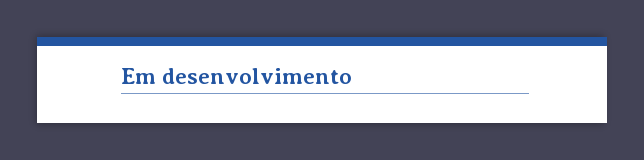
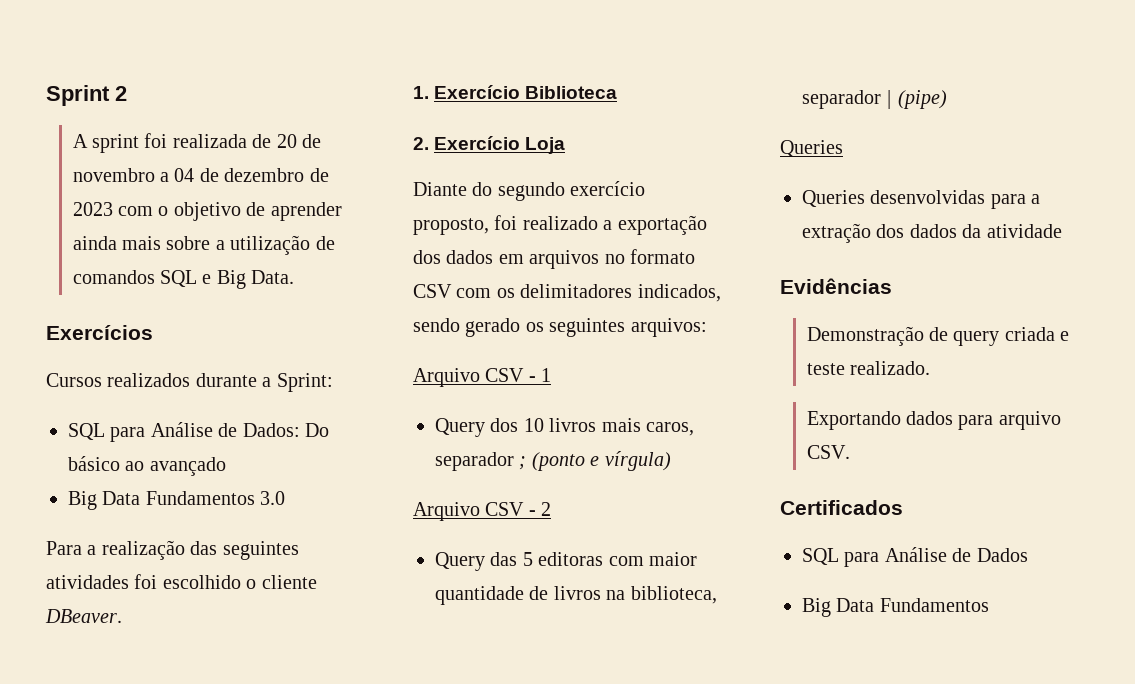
- Em desenvolvimento
+ Sprint 2
+ A sprint foi realizada de 20 de novembro a 04 de dezembro de 2023 com o objetivo de aprender ainda mais sobre a utilização de comandos SQL e Big Data.
+ Exercícios
+ Cursos realizados durante a Sprint:
+ SQL para Análise de Dados: Do básico ao avançado
+ Big Data Fundamentos 3.0
+ Para a realização das seguintes atividades foi escolhido o cliente DBeaver.
+ 1. Exercício Biblioteca
+ 2. Exercício Loja
+ Diante do segundo exercício proposto, foi realizado a exportação dos dados em arquivos no formato CSV com os delimitadores indicados, sendo gerado os seguintes arquivos:
+ Arquivo CSV - 1
+ Query dos 10 livros mais caros, separador ; (ponto e vírgula)
+ Arquivo CSV - 2
+ Query das 5 editoras com maior quantidade de livros na biblioteca, separador | (pipe)
+ Queries
+ Queries desenvolvidas para a extração dos dados da atividade
+ Evidências
+ Demonstração de query criada e teste realizado.
+ Exportando dados para arquivo CSV.
+ Certificados
+ SQL para Análise de Dados
+ Big Data Fundamentos

